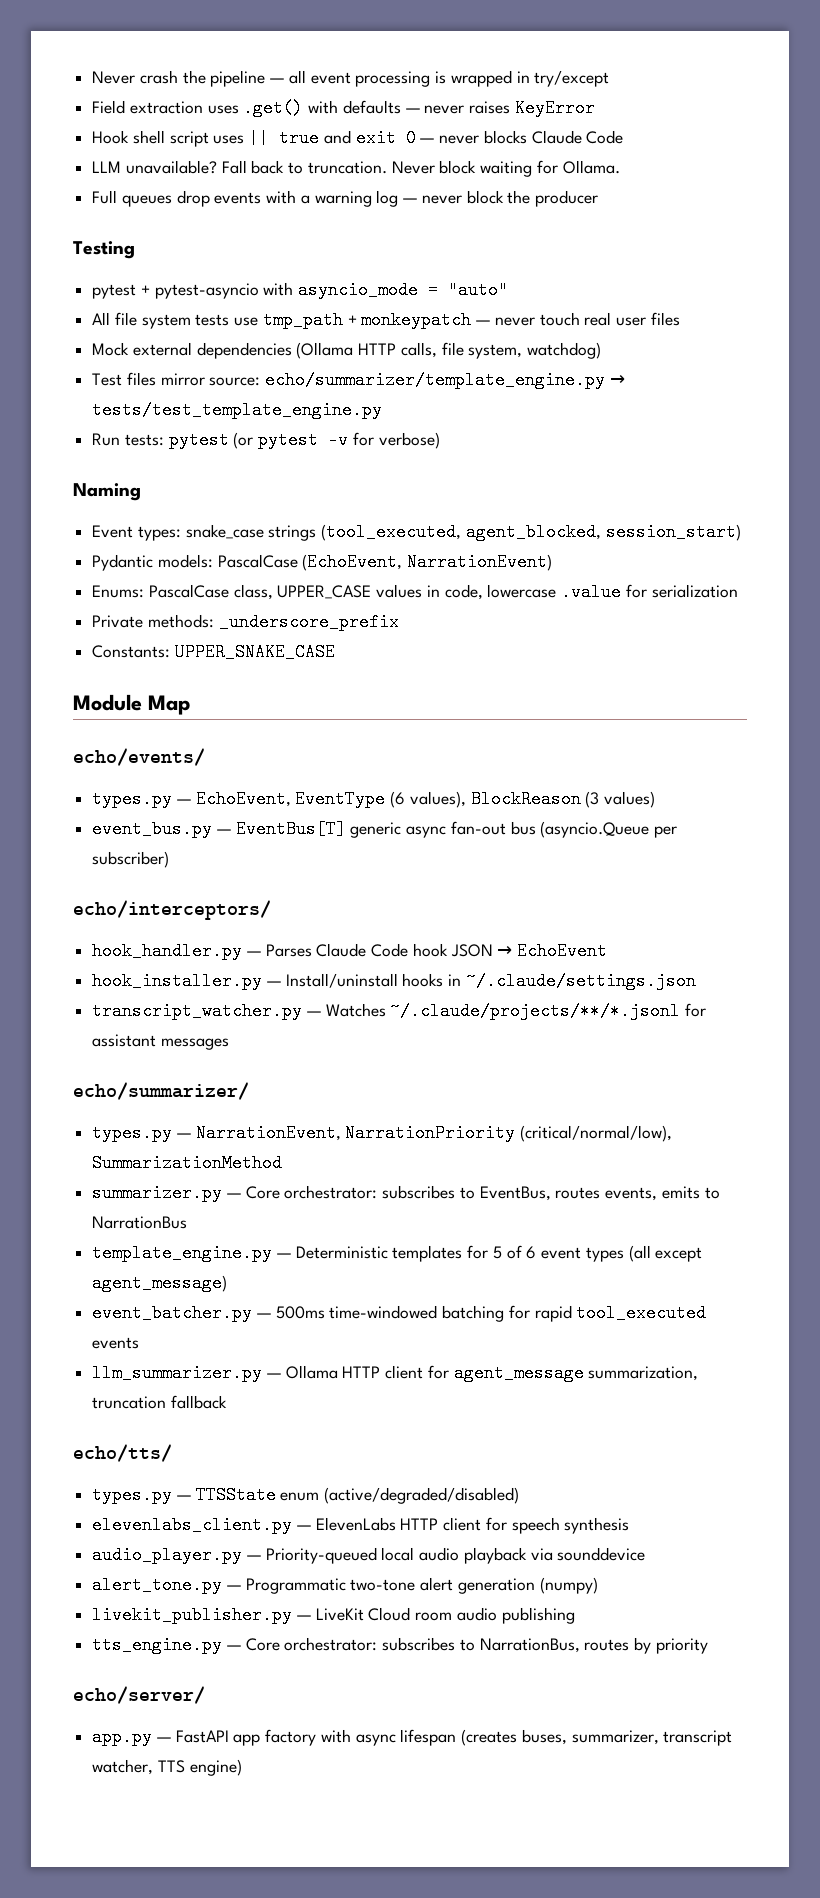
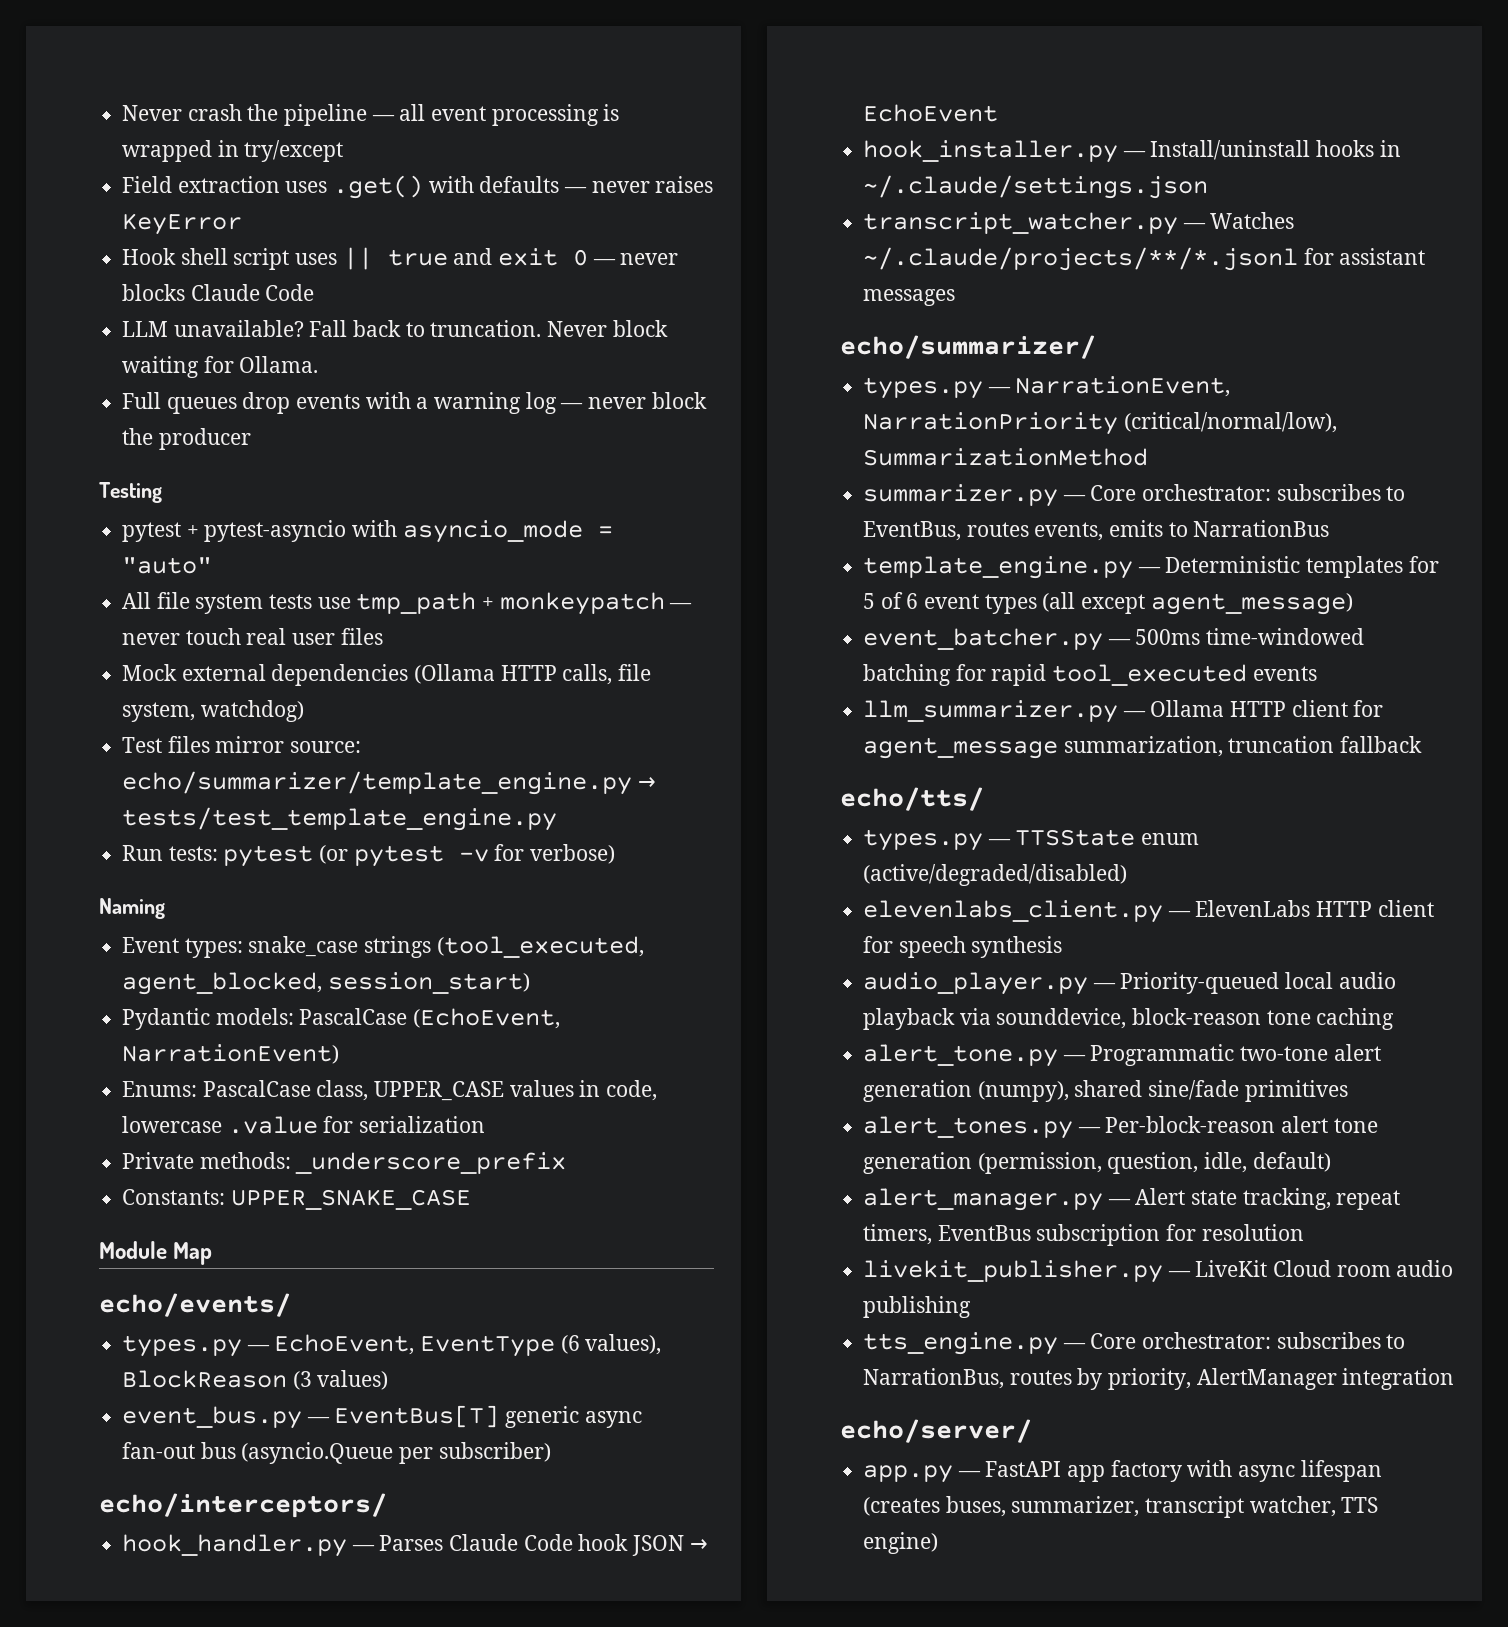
- audio_player.py — Priority-queued local audio playback via sounddevice
+ audio_player.py — Priority-queued local audio playback via sounddevice, block-reason tone caching
- alert_tone.py — Programmatic two-tone alert generation (numpy)
+ alert_tone.py — Programmatic two-tone alert generation (numpy), shared sine/fade primitives
+ alert_tones.py — Per-block-reason alert tone generation (permission, question, idle, default)
+ alert_manager.py — Alert state tracking, repeat timers, EventBus subscription for resolution
- tts_engine.py — Core orchestrator: subscribes to NarrationBus, routes by priority
+ tts_engine.py — Core orchestrator: subscribes to NarrationBus, routes by priority, AlertManager integration

